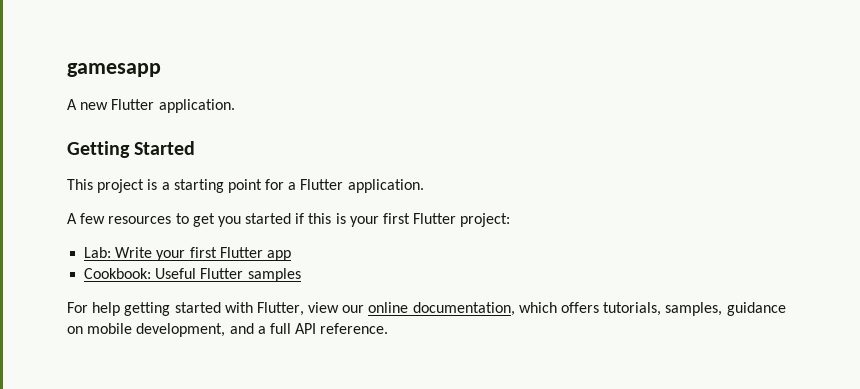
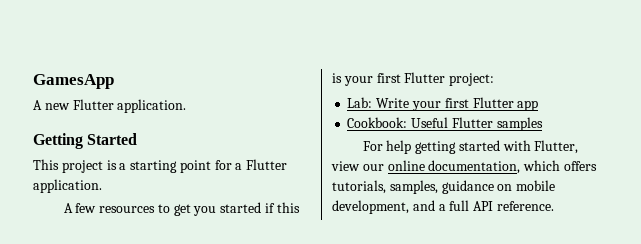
- gamesapp
+ GamesApp

